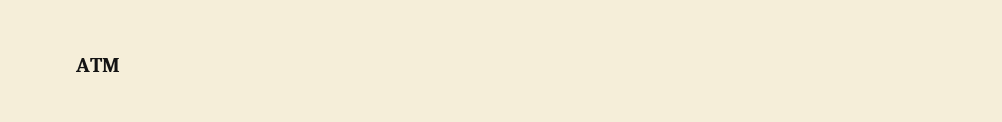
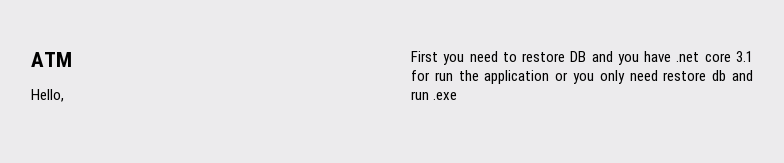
+ Hello,
+ First you need to restore DB and you have .net core 3.1 for run the application or you only need restore db and run .exe

